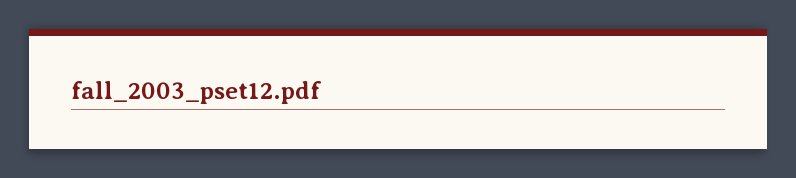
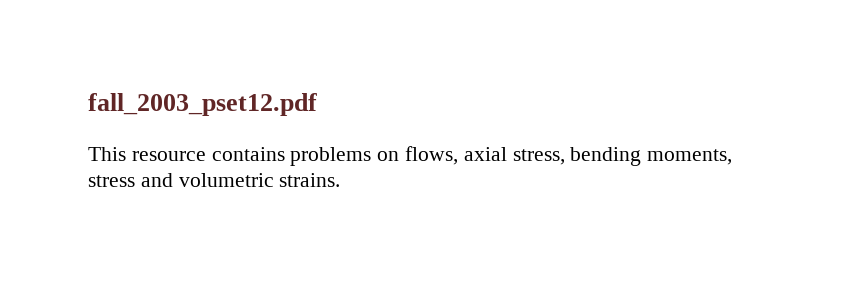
+ This resource contains problems on flows, axial stress, bending moments, stress and volumetric strains.

